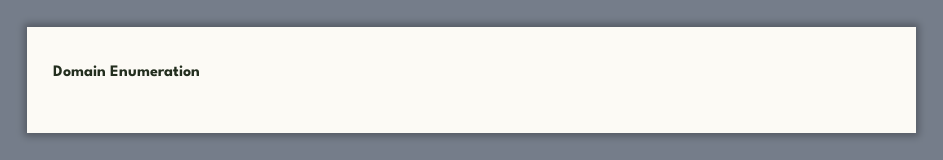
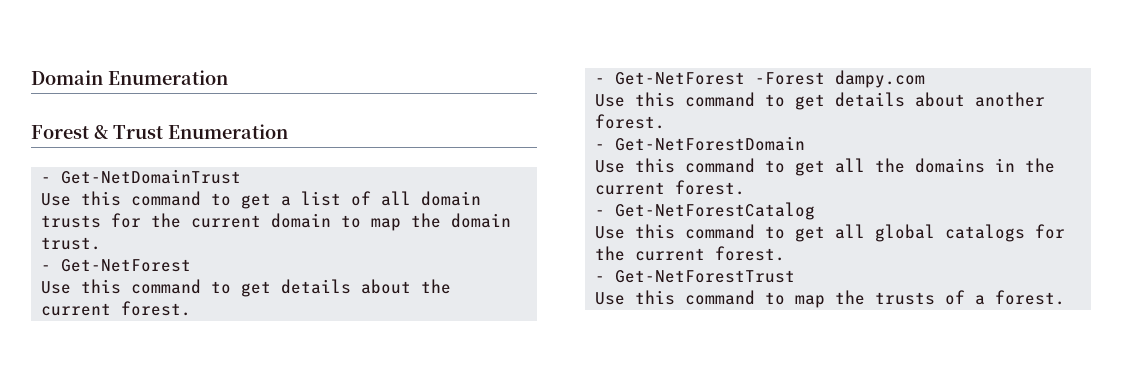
+ Forest & Trust Enumeration
+ - Get-NetDomainTrust
+ Use this command to get a list of all domain trusts for the current domain to map the domain trust.
+ - Get-NetForest
+ Use this command to get details about the current forest.
+ - Get-NetForest -Forest dampy.com
+ Use this command to get details about another forest.
+ - Get-NetForestDomain
+ Use this command to get all the domains in the current forest.
+ - Get-NetForestCatalog
+ Use this command to get all global catalogs for the current forest.
+ - Get-NetForestTrust
+ Use this command to map the trusts of a forest.

